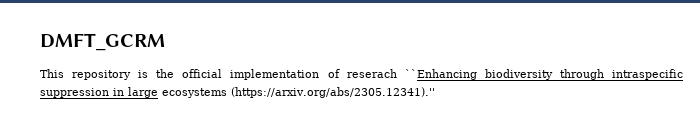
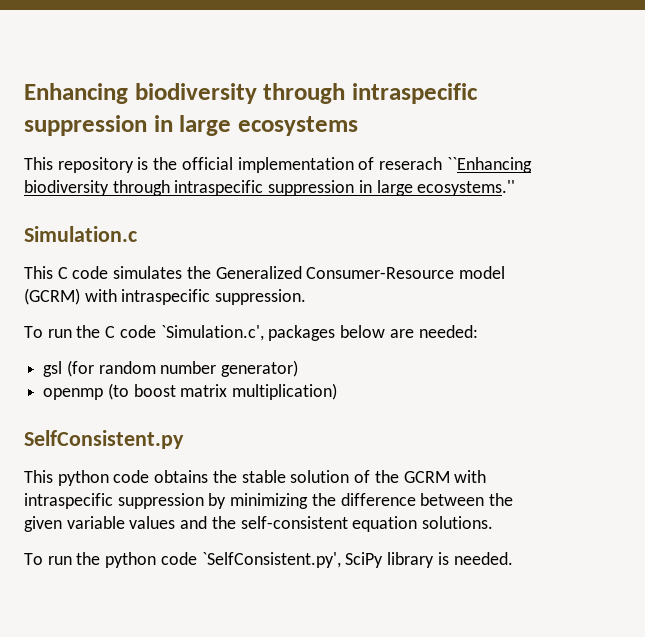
- DMFT_GCRM
+ Enhancing biodiversity through intraspecific suppression in large ecosystems
- This repository is the official implementation of reserach ``Enhancing biodiversity through intraspecific suppression in large ecosystems (https://arxiv.org/abs/2305.12341).''
+ This repository is the official implementation of reserach ``Enhancing biodiversity through intraspecific suppression in large ecosystems.''
+ Simulation.c
+ This C code simulates the Generalized Consumer-Resource model (GCRM) with intraspecific suppression.
+ To run the C code `Simulation.c', packages below are needed:
+ gsl (for random number generator)
+ openmp (to boost matrix multiplication)
+ SelfConsistent.py
+ This python code obtains the stable solution of the GCRM with intraspecific suppression by minimizing the difference between the given variable values and the self-consistent equation solutions.
+ To run the python code `SelfConsistent.py', SciPy library is needed.

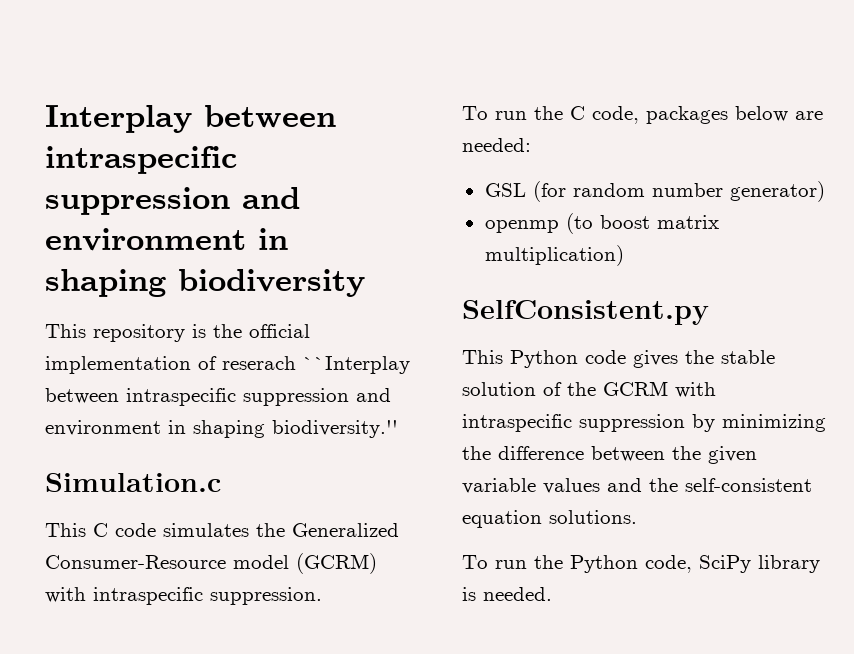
- Enhancing biodiversity through intraspecific suppression in large ecosystems
+ Interplay between intraspecific suppression and environment in shaping biodiversity
- This repository is the official implementation of reserach ``Enhancing biodiversity through intraspecific suppression in large ecosystems.''
+ This repository is the official implementation of reserach ``Interplay between intraspecific suppression and environment in shaping biodiversity.''
- To run the C code `Simulation.c', packages below are needed:
+ To run the C code, packages below are needed:
- gsl (for random number generator)
+ GSL (for random number generator)
- This python code obtains the stable solution of the GCRM with intraspecific suppression by minimizing the difference between the given variable values and the self-consistent equation solutions.
+ This Python code gives the stable solution of the GCRM with intraspecific suppression by minimizing the difference between the given variable values and the self-consistent equation solutions.
- To run the python code `SelfConsistent.py', SciPy library is needed.
+ To run the Python code, SciPy library is needed.

